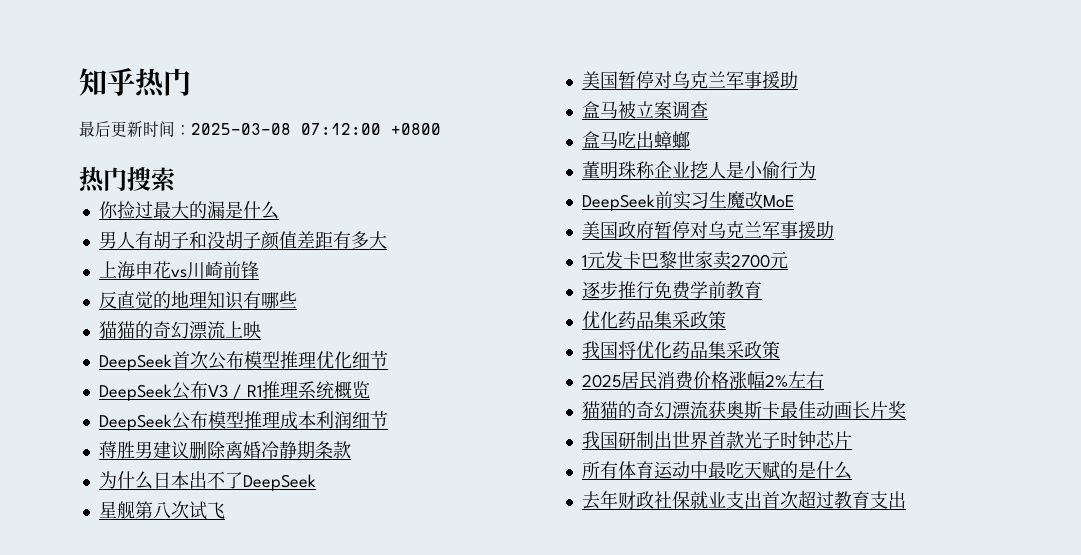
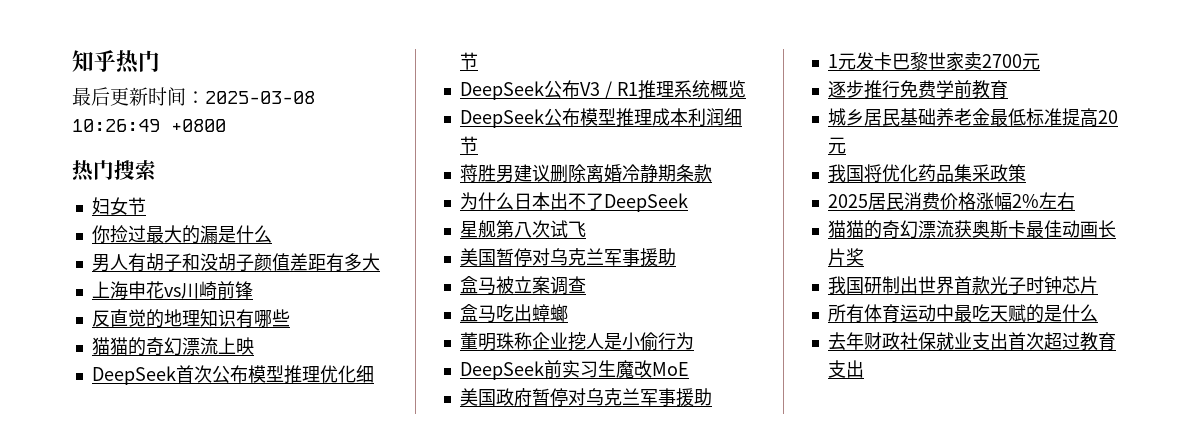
- 最后更新时间：2025-03-08 07:12:00 +0800
+ 最后更新时间：2025-03-08 10:26:49 +0800
+ 妇女节
  逐步推行免费学前教育
- 优化药品集采政策
+ 城乡居民基础养老金最低标准提高20元

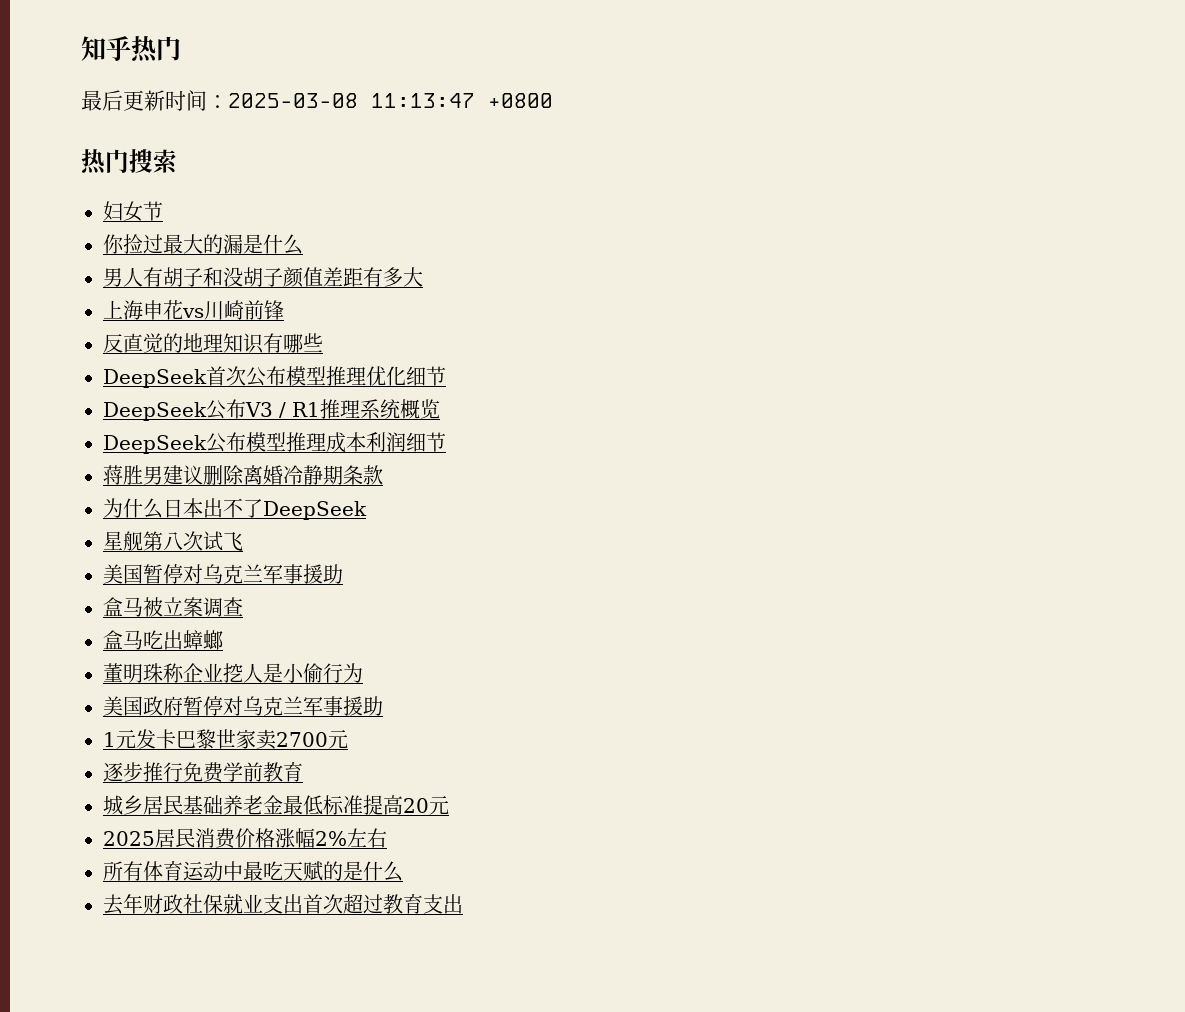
- 最后更新时间：2025-03-08 10:26:49 +0800
+ 最后更新时间：2025-03-08 11:13:47 +0800
- 猫猫的奇幻漂流上映
- DeepSeek前实习生魔改MoE
- 我国将优化药品集采政策
- 猫猫的奇幻漂流获奥斯卡最佳动画长片奖
- 我国研制出世界首款光子时钟芯片

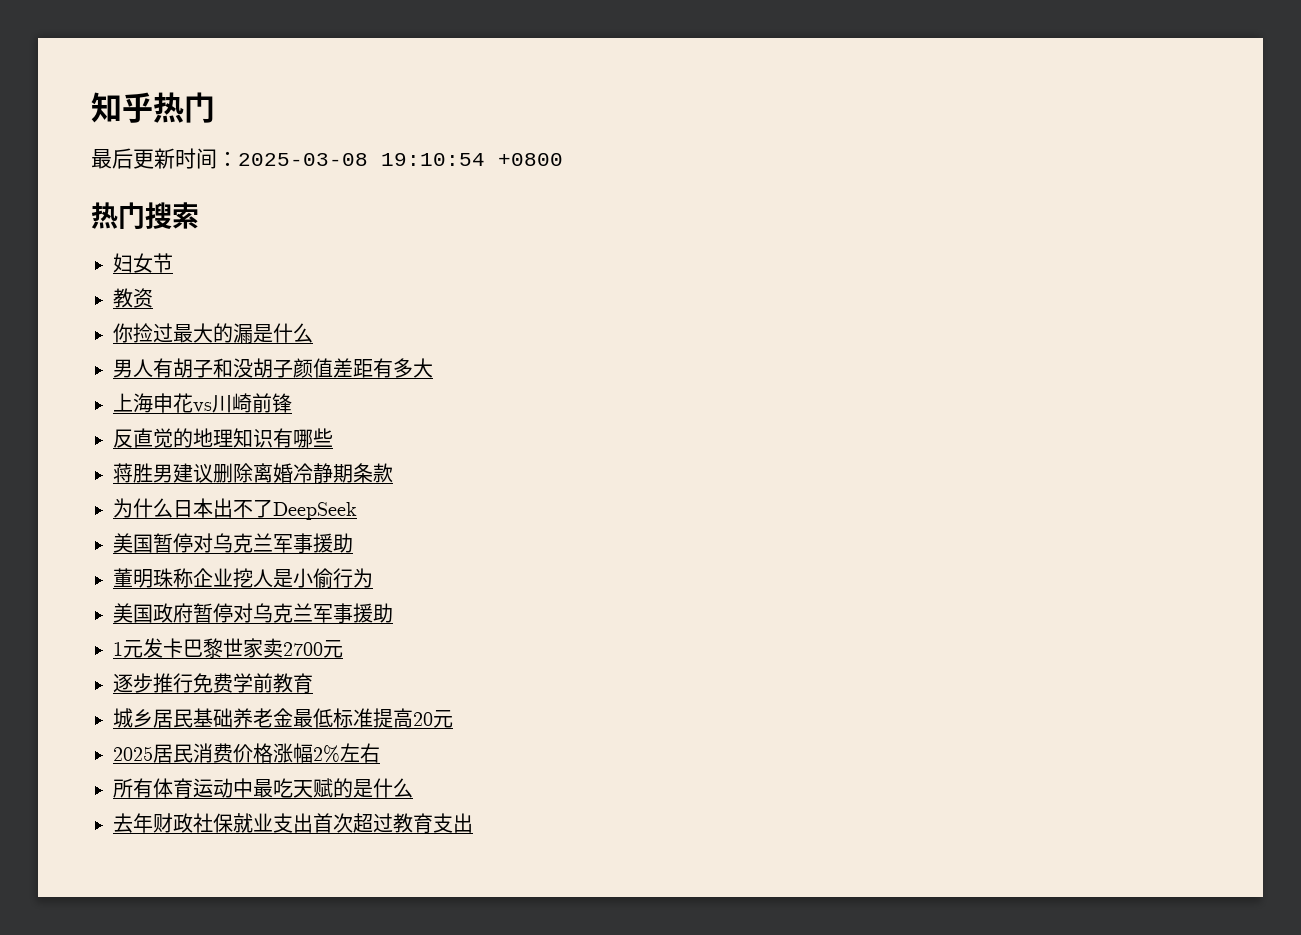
- 最后更新时间：2025-03-08 11:13:47 +0800
+ 最后更新时间：2025-03-08 19:10:54 +0800
+ 教资
- DeepSeek首次公布模型推理优化细节
- DeepSeek公布V3 / R1推理系统概览
- DeepSeek公布模型推理成本利润细节
- 星舰第八次试飞
- 盒马被立案调查
- 盒马吃出蟑螂

